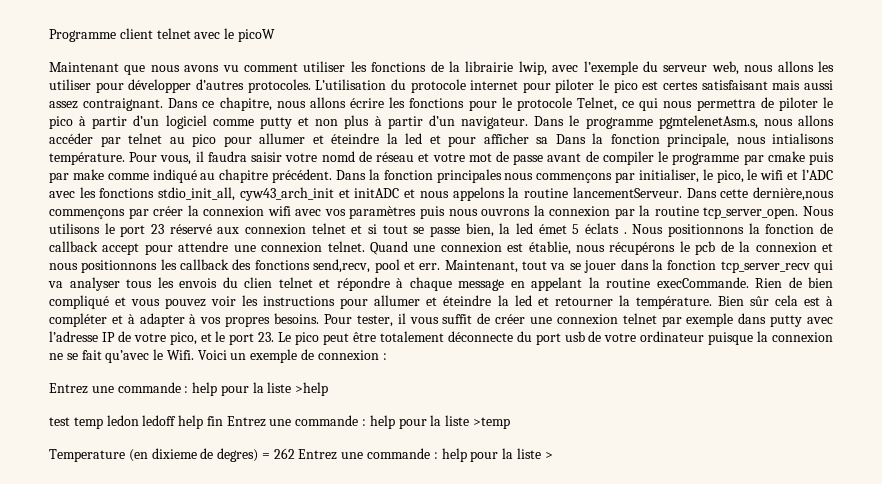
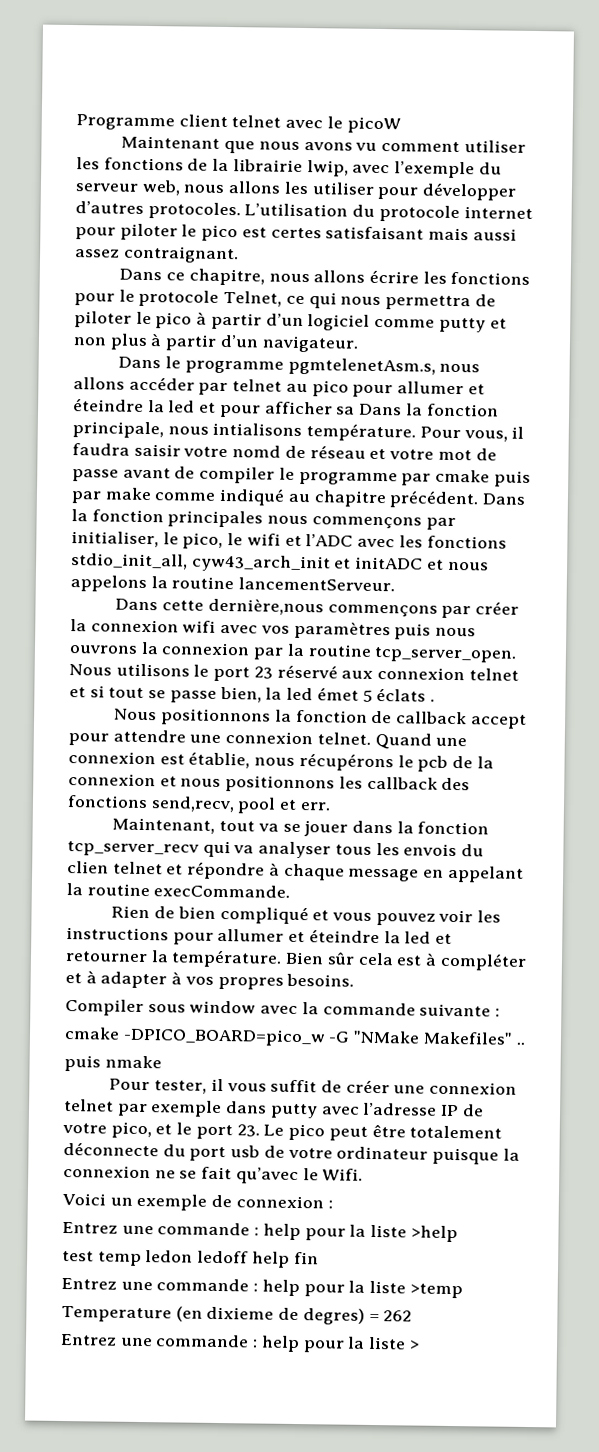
- L’utilisation du protocole internet pour piloter le pico est certes satisfaisant mais aussi assez contraignant. Dans ce chapitre, nous allons écrire les fonctions pour le protocole Telnet, ce qui nous permettra de piloter le pico à partir d’un logiciel comme putty et non plus à partir d’un navigateur. Dans le programme pgmtelenetAsm.s, nous allons accéder par telnet au pico pour allumer et éteindre la led et pour afficher sa Dans la fonction principale, nous intialisons température.
+ L’utilisation du protocole internet pour piloter le pico est certes satisfaisant mais aussi assez contraignant.
+ Dans ce chapitre, nous allons écrire les fonctions pour le protocole Telnet, ce qui nous permettra de piloter le pico à partir d’un logiciel comme putty et non plus à partir d’un navigateur.
+ Dans le programme pgmtelenetAsm.s, nous allons accéder par telnet au pico pour allumer et éteindre la led et pour afficher sa Dans la fonction principale, nous intialisons température.
- Dans la fonction principales nous commençons par initialiser, le pico, le wifi et l’ADC avec les fonctions stdio_init_all, cyw43_arch_init et initADC et nous appelons la routine lancementServeur. Dans cette dernière,nous commençons par créer la connexion wifi avec vos paramètres puis nous ouvrons la connexion par la routine tcp_server_open.
+ Dans la fonction principales nous commençons par initialiser, le pico, le wifi et l’ADC avec les fonctions stdio_init_all, cyw43_arch_init et initADC et nous appelons la routine lancementServeur.
+ Dans cette dernière,nous commençons par créer la connexion wifi avec vos paramètres puis nous ouvrons la connexion par la routine tcp_server_open.
- Nous utilisons le port 23 réservé aux connexion telnet et si tout se passe bien, la led émet 5 éclats . Nous positionnons la fonction de callback accept pour attendre une connexion telnet.
+ Nous utilisons le port 23 réservé aux connexion telnet et si tout se passe bien, la led émet 5 éclats .
+ Nous positionnons la fonction de callback accept pour attendre une connexion telnet.
- Quand une connexion est établie, nous récupérons le pcb de la connexion et nous positionnons les callback des fonctions send,recv, pool et err. Maintenant, tout va se jouer dans la fonction tcp_server_recv qui va analyser tous les envois du clien telnet et répondre à chaque message en appelant la routine execCommande. Rien de bien compliqué et vous pouvez voir les instructions pour allumer et éteindre la led et retourner la température.
+ Quand une connexion est établie, nous récupérons le pcb de la connexion et nous positionnons les callback des fonctions send,recv, pool et err.
+ Maintenant, tout va se jouer dans la fonction tcp_server_recv qui va analyser tous les envois du clien telnet et répondre à chaque message en appelant la routine execCommande.
+ Rien de bien compliqué et vous pouvez voir les instructions pour allumer et éteindre la led et retourner la température.
- Bien sûr cela est à compléter et à adapter à vos propres besoins. Pour tester, il vous suffit de créer une connexion telnet par exemple dans putty avec l’adresse IP de votre pico, et le port 23. Le pico peut être totalement déconnecte du port usb de votre ordinateur puisque la connexion ne se fait qu’avec le Wifi. Voici un exemple de connexion :
+ Bien sûr cela est à compléter et à adapter à vos propres besoins.
+ Compiler sous window avec la commande suivante :
+ cmake -DPICO_BOARD=pico_w -G "NMake Makefiles" ..
+ puis nmake
+ Pour tester, il vous suffit de créer une connexion telnet par exemple dans putty avec l’adresse IP de votre pico, et le port 23. Le pico peut être totalement déconnecte du port usb de votre ordinateur puisque la connexion ne se fait qu’avec le Wifi.
+ Voici un exemple de connexion :
- test temp ledon ledoff help fin Entrez une commande : help pour la liste >temp
+ test temp ledon ledoff help fin
+ Entrez une commande : help pour la liste >temp
- Temperature (en dixieme de degres) = 262 Entrez une commande : help pour la liste >
+ Temperature (en dixieme de degres) = 262
+ Entrez une commande : help pour la liste >

